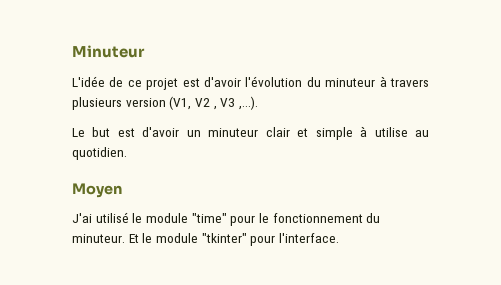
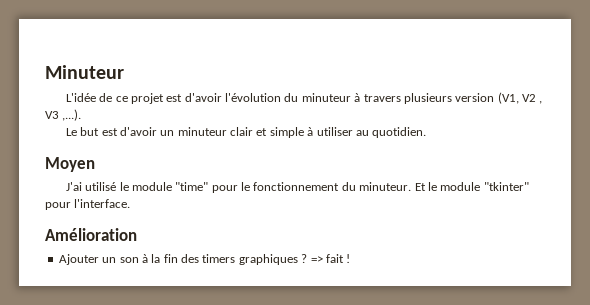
- Le but est d'avoir un minuteur clair et simple à utilise au quotidien.
+ Le but est d'avoir un minuteur clair et simple à utiliser au quotidien.
+ Amélioration
+ Ajouter un son à la fin des timers graphiques ? => fait !

